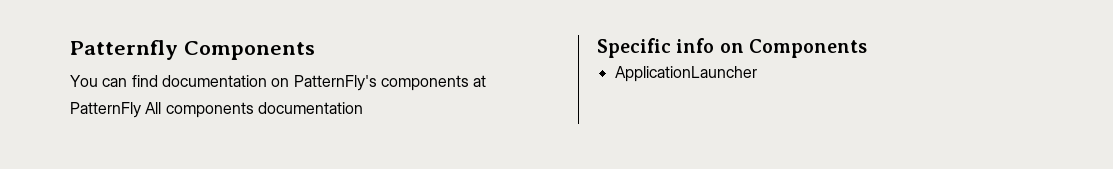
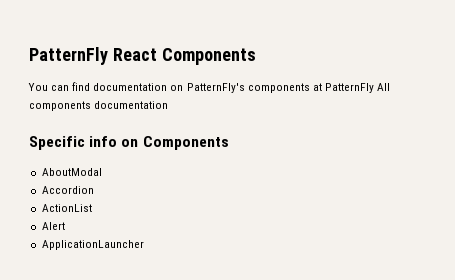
- Patternfly Components
+ PatternFly React Components
+ AboutModal
+ Accordion
+ ActionList
+ Alert

